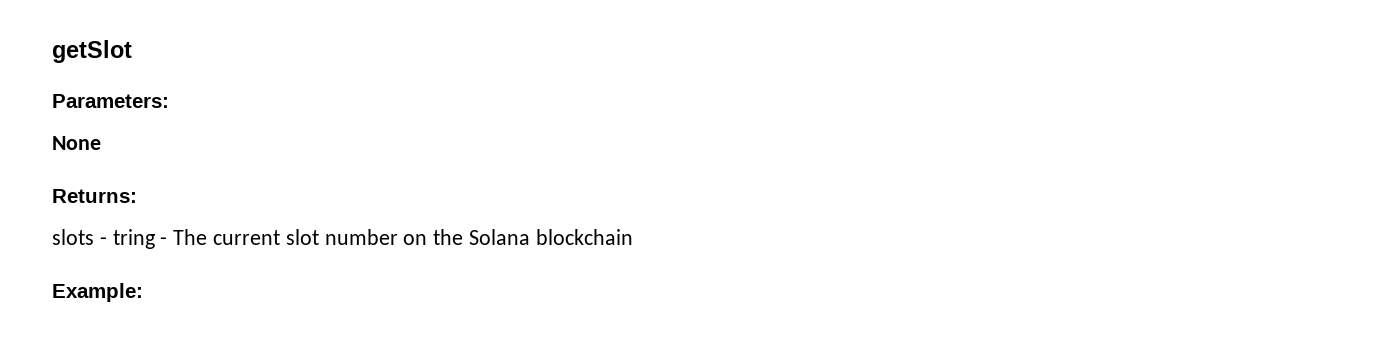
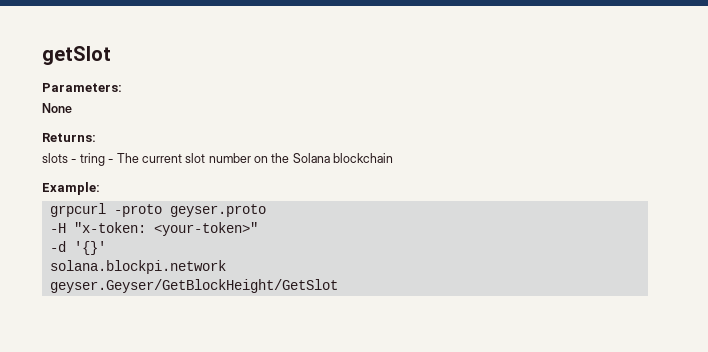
+ grpcurl -proto geyser.proto
+ -H "x-token: <your-token>"
+ -d '{}'
+ solana.blockpi.network
+ geyser.Geyser/GetBlockHeight/GetSlot

